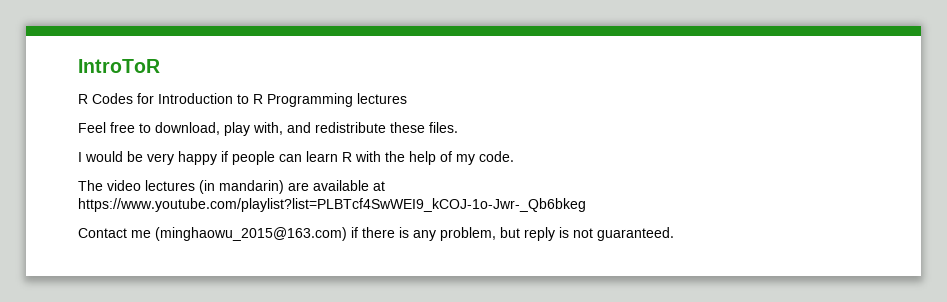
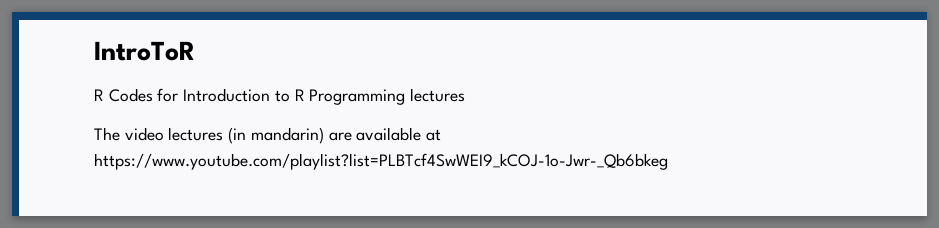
- Feel free to download, play with, and redistribute these files.
- I would be very happy if people can learn R with the help of my code.
- Contact me (minghaowu_2015@163.com) if there is any problem, but reply is not guaranteed.

